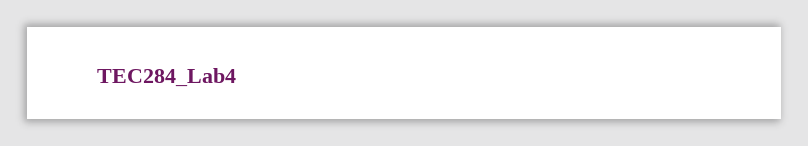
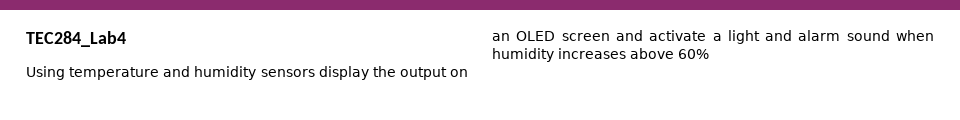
+ Using temperature and humidity sensors display the output on an OLED screen and activate a light and alarm sound when humidity increases above 60%

